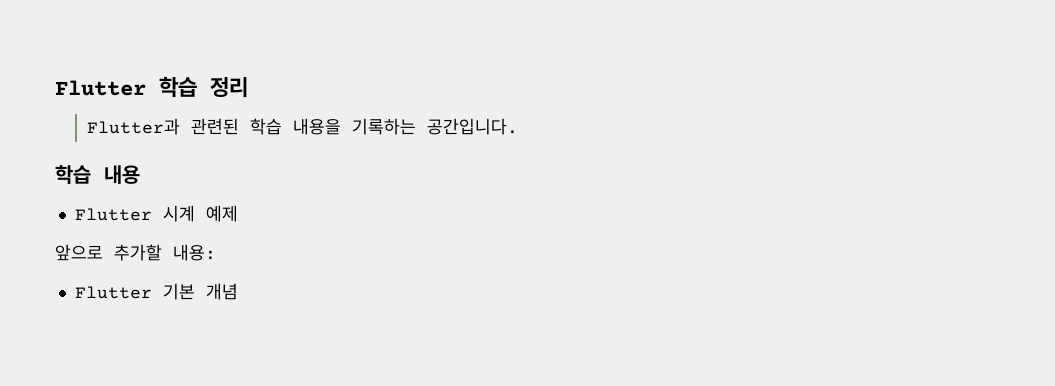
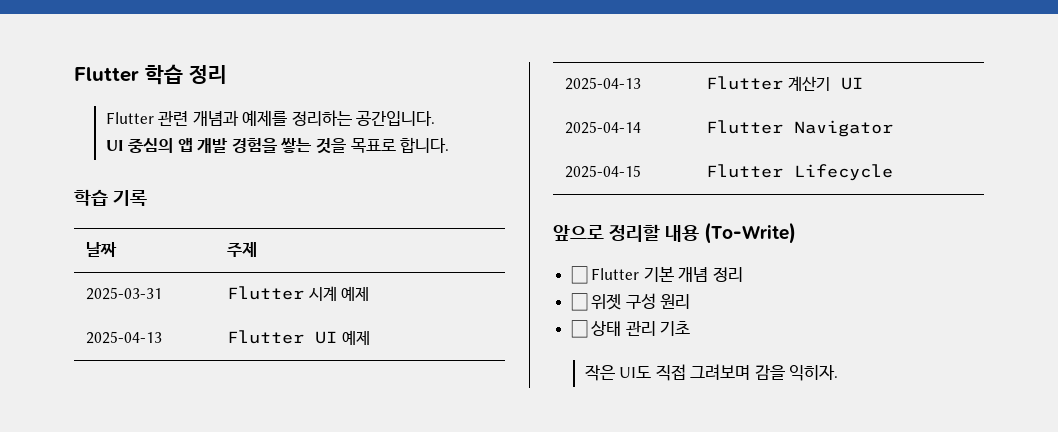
- Flutter과 관련된 학습 내용을 기록하는 공간입니다.
- 학습 내용
- Flutter 시계 예제
- 앞으로 추가할 내용:
- Flutter 기본 개념
+ Flutter 관련 개념과 예제를 정리하는 공간입니다.
+ UI 중심의 앱 개발 경험을 쌓는 것을 목표로 합니다.
+ 학습 기록
+ 날짜 | 주제
+ 2025-03-31 | Flutter 시계 예제
+ 2025-04-13 | Flutter UI 예제
+ 2025-04-13 | Flutter 계산기 UI
+ 2025-04-14 | Flutter Navigator
+ 2025-04-15 | Flutter Lifecycle
+ 앞으로 정리할 내용 (To-Write)
+ ☐ Flutter 기본 개념 정리
+ ☐ 위젯 구성 원리
+ ☐ 상태 관리 기초
+ 작은 UI도 직접 그려보며 감을 익히자.

